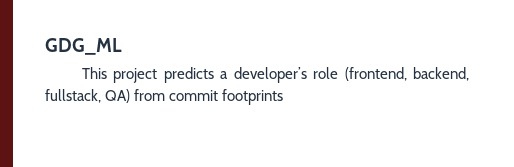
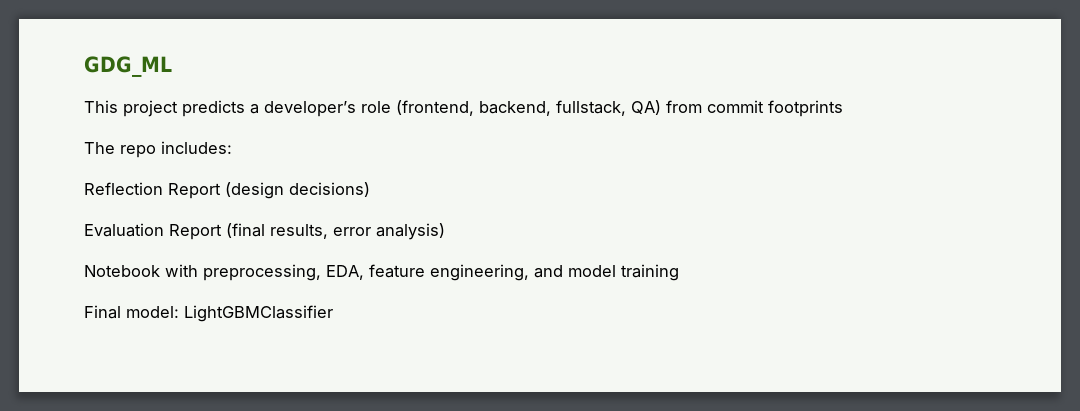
+ The repo includes:
+ Reflection Report (design decisions)
+ Evaluation Report (final results, error analysis)
+ Notebook with preprocessing, EDA, feature engineering, and model training
+ Final model: LightGBMClassifier

